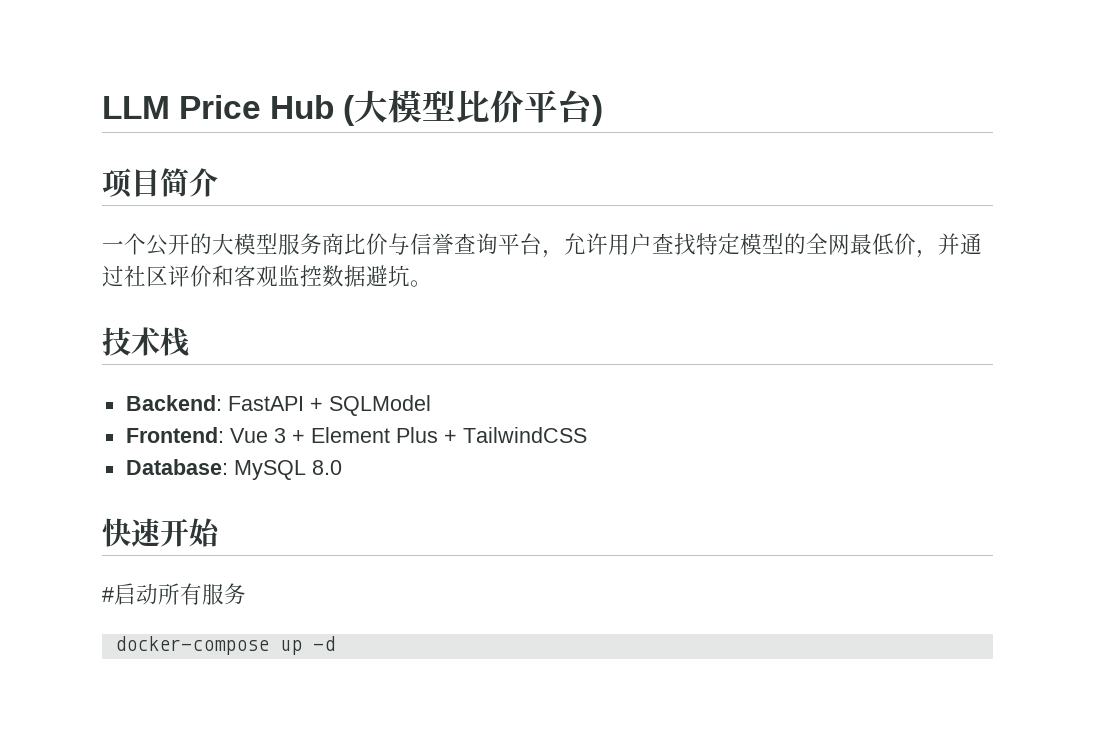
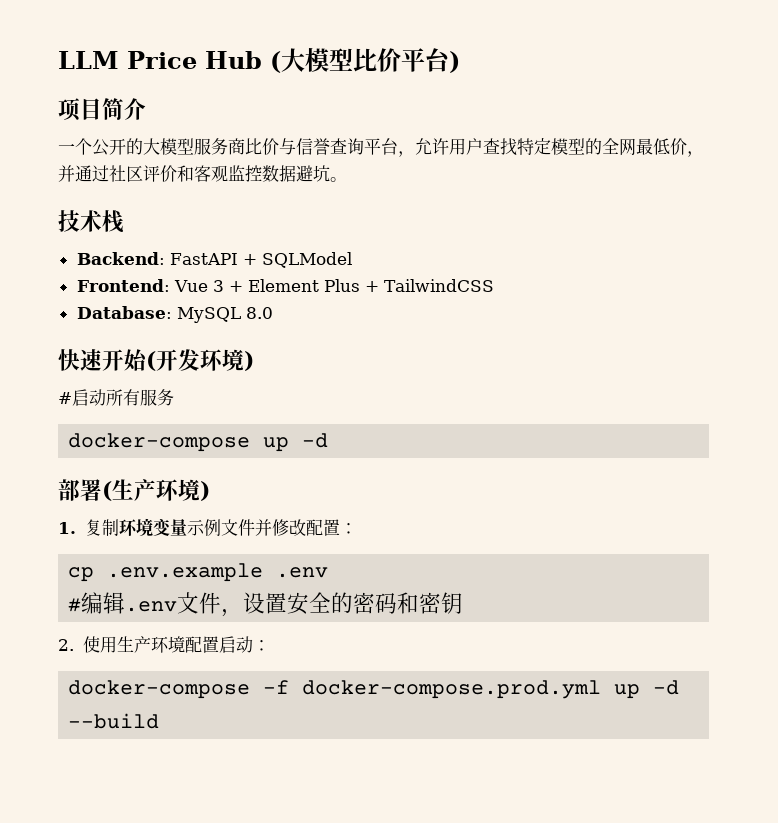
- 快速开始
+ 快速开始(开发环境)
+ 部署(生产环境)
+ 1.复制环境变量示例文件并修改配置：
+ cp .env.example .env
+ #编辑.env文件，设置安全的密码和密钥
+ 2.使用生产环境配置启动：
+ docker-compose -f docker-compose.prod.yml up -d --build

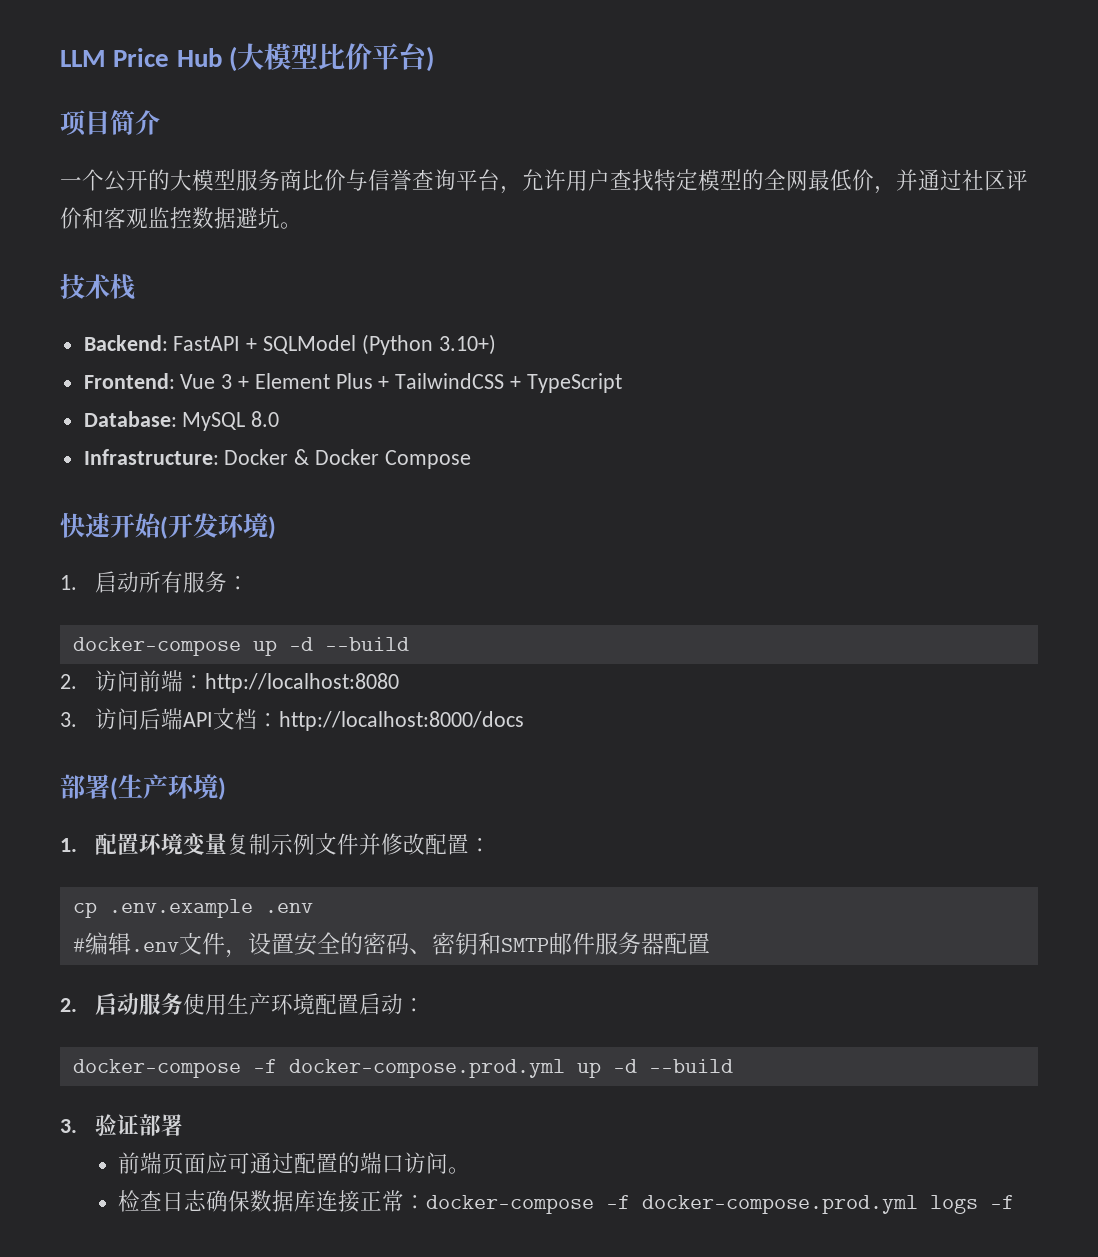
- Backend: FastAPI + SQLModel
+ Backend: FastAPI + SQLModel (Python 3.10+)
- Frontend: Vue 3 + Element Plus + TailwindCSS
+ Frontend: Vue 3 + Element Plus + TailwindCSS + TypeScript
+ Infrastructure: Docker & Docker Compose
- #启动所有服务
+ 1.启动所有服务：
- docker-compose up -d
+ docker-compose up -d --build
+ 2.访问前端：http://localhost:8080
+ 3.访问后端API文档：http://localhost:8000/docs
- 1.复制环境变量示例文件并修改配置：
+ 1.配置环境变量复制示例文件并修改配置：
- #编辑.env文件，设置安全的密码和密钥
- 2.使用生产环境配置启动：
+ #编辑.env文件，设置安全的密码、密钥和SMTP邮件服务器配置
+ 2.启动服务使用生产环境配置启动：
+ 3.验证部署
+ 前端页面应可通过配置的端口访问。
+ 检查日志确保数据库连接正常：docker-compose -f docker-compose.prod.yml logs -f

